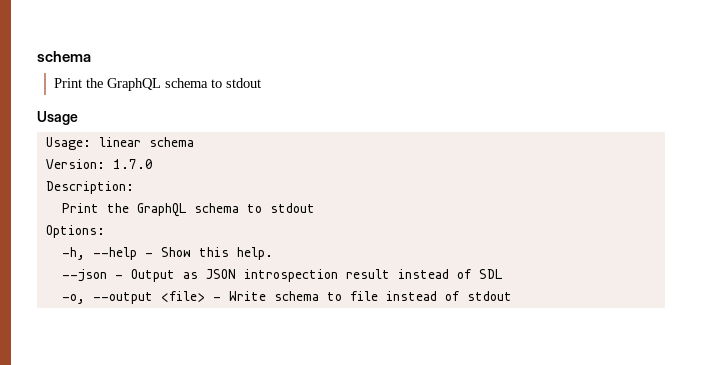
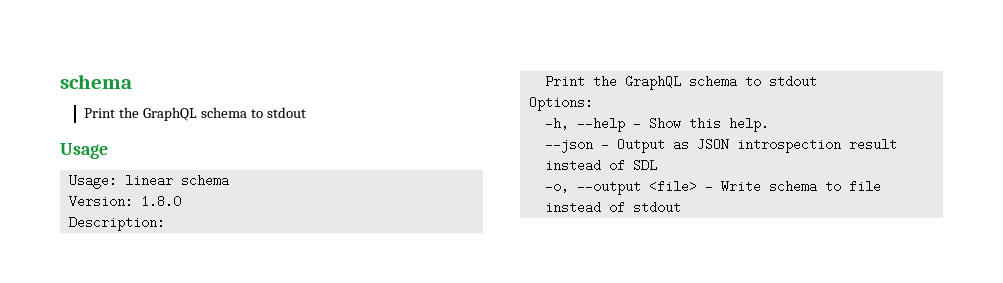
- Version: 1.7.0
+ Version: 1.8.0

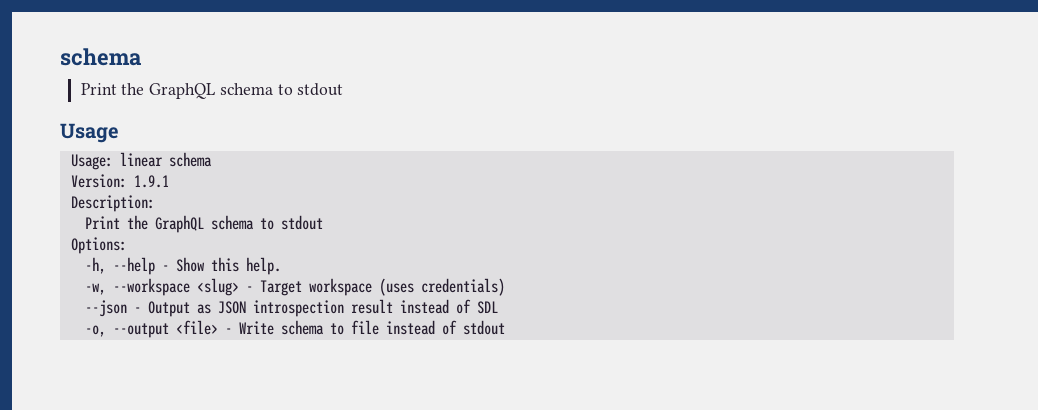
- Version: 1.8.0
+ Version: 1.9.1
+ -w, --workspace <slug> - Target workspace (uses credentials)

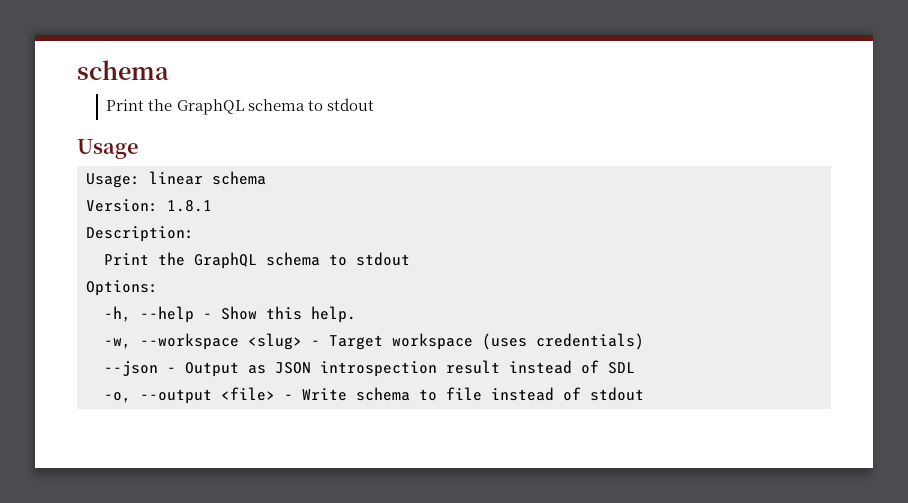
- Version: 1.9.1
+ Version: 1.8.1

